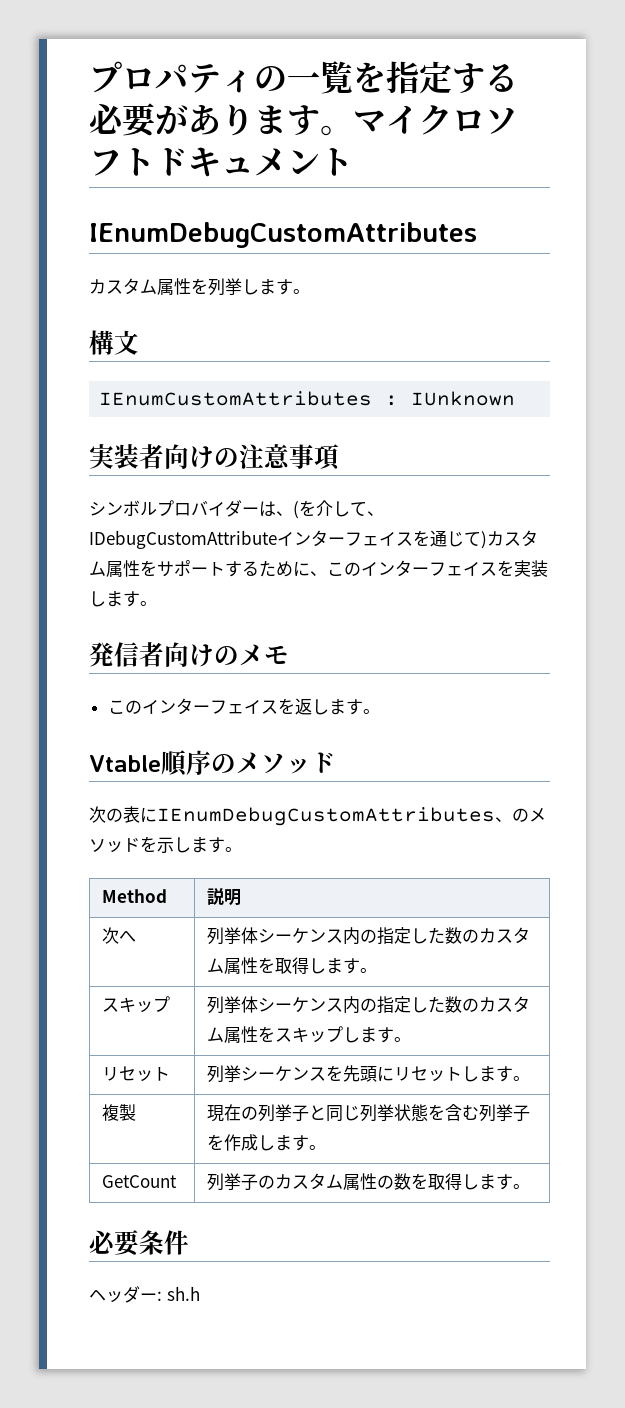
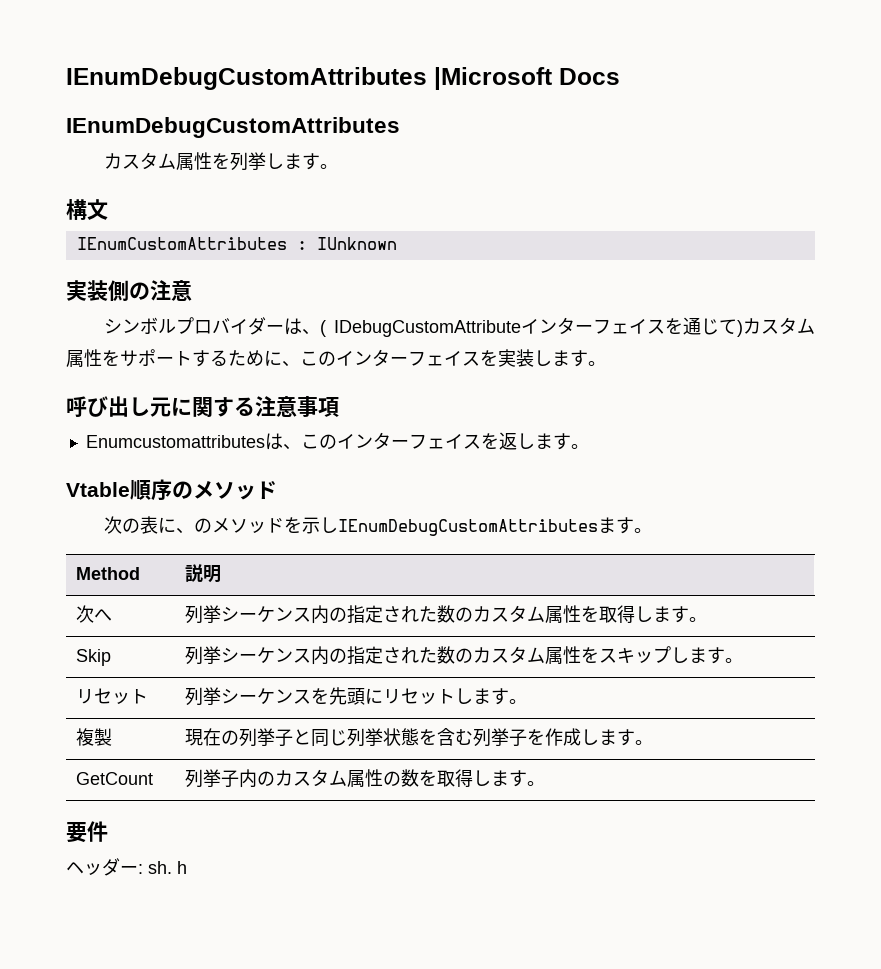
- プロパティの一覧を指定する必要があります。マイクロソフトドキュメント
+ IEnumDebugCustomAttributes |Microsoft Docs
- 実装者向けの注意事項
+ 実装側の注意
- シンボルプロバイダーは、(を介して、IDebugCustomAttributeインターフェイスを通じて)カスタム属性をサポートするために、このインターフェイスを実装します。
+ シンボルプロバイダーは、( IDebugCustomAttributeインターフェイスを通じて)カスタム属性をサポートするために、このインターフェイスを実装します。
- 発信者向けのメモ
- このインターフェイスを返します。
+ 呼び出し元に関する注意事項
+ Enumcustomattributesは、このインターフェイスを返します。
- 次の表にIEnumDebugCustomAttributes、のメソッドを示します。
+ 次の表に、のメソッドを示しIEnumDebugCustomAttributesます。
- 次へ | 列挙体シーケンス内の指定した数のカスタム属性を取得します。
+ 次へ | 列挙シーケンス内の指定された数のカスタム属性を取得します。
- スキップ | 列挙体シーケンス内の指定した数のカスタム属性をスキップします。
+ Skip | 列挙シーケンス内の指定された数のカスタム属性をスキップします。
- GetCount | 列挙子のカスタム属性の数を取得します。
+ GetCount | 列挙子内のカスタム属性の数を取得します。
- 必要条件
+ 要件
- ヘッダー: sh.h
+ ヘッダー: sh. h

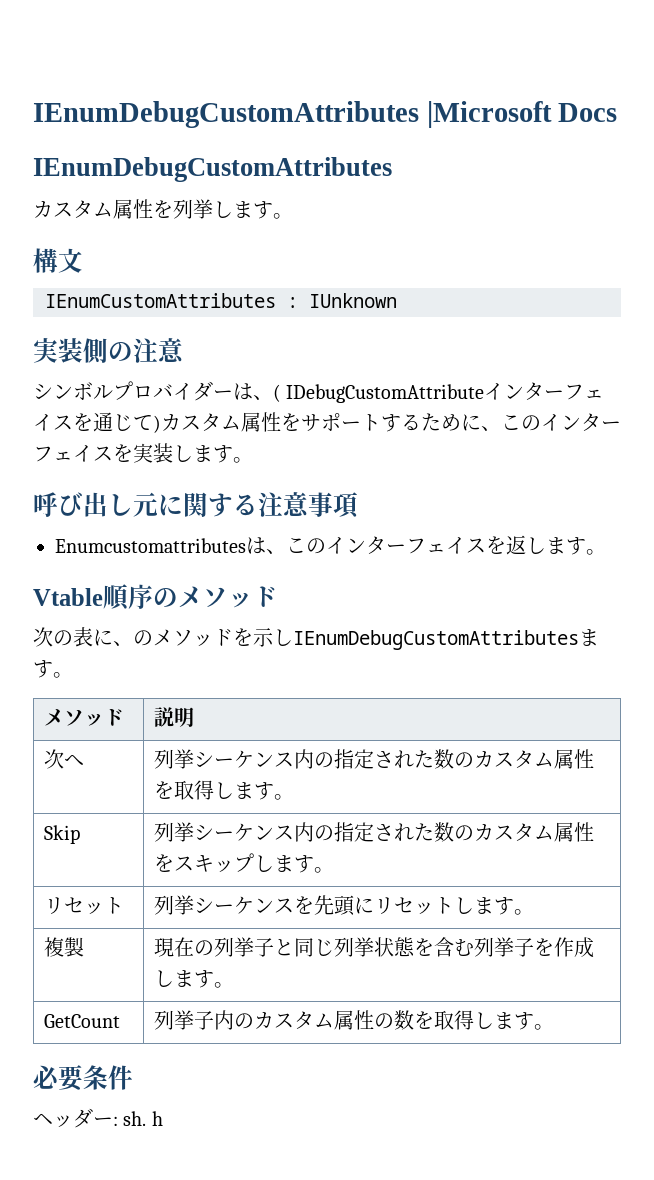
- Method | 説明
+ メソッド | 説明
- 要件
+ 必要条件

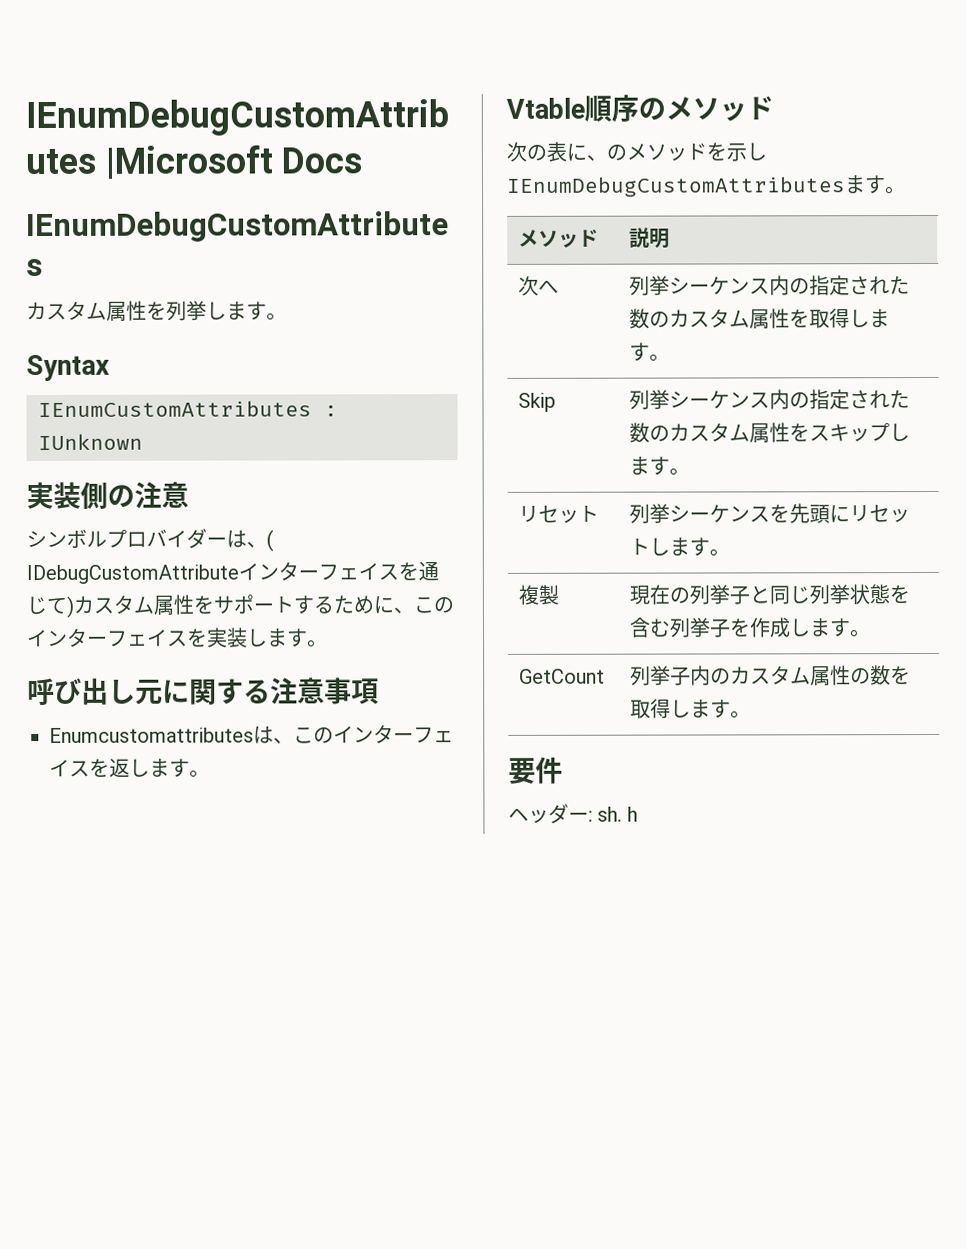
- 構文
+ Syntax
- 必要条件
+ 要件

